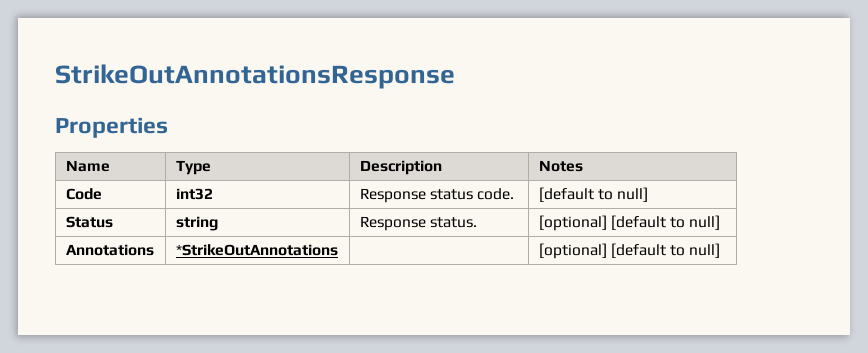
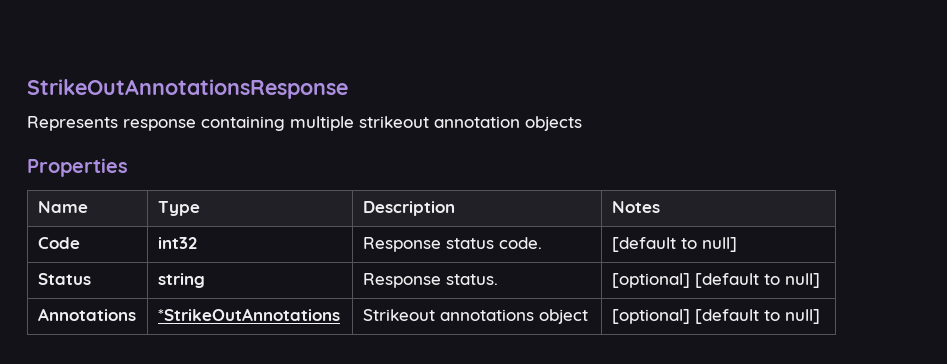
+ Represents response containing multiple strikeout annotation objects
- Annotations | *StrikeOutAnnotations | | [optional] [default to null]
+ Annotations | *StrikeOutAnnotations | Strikeout annotations object | [optional] [default to null]

